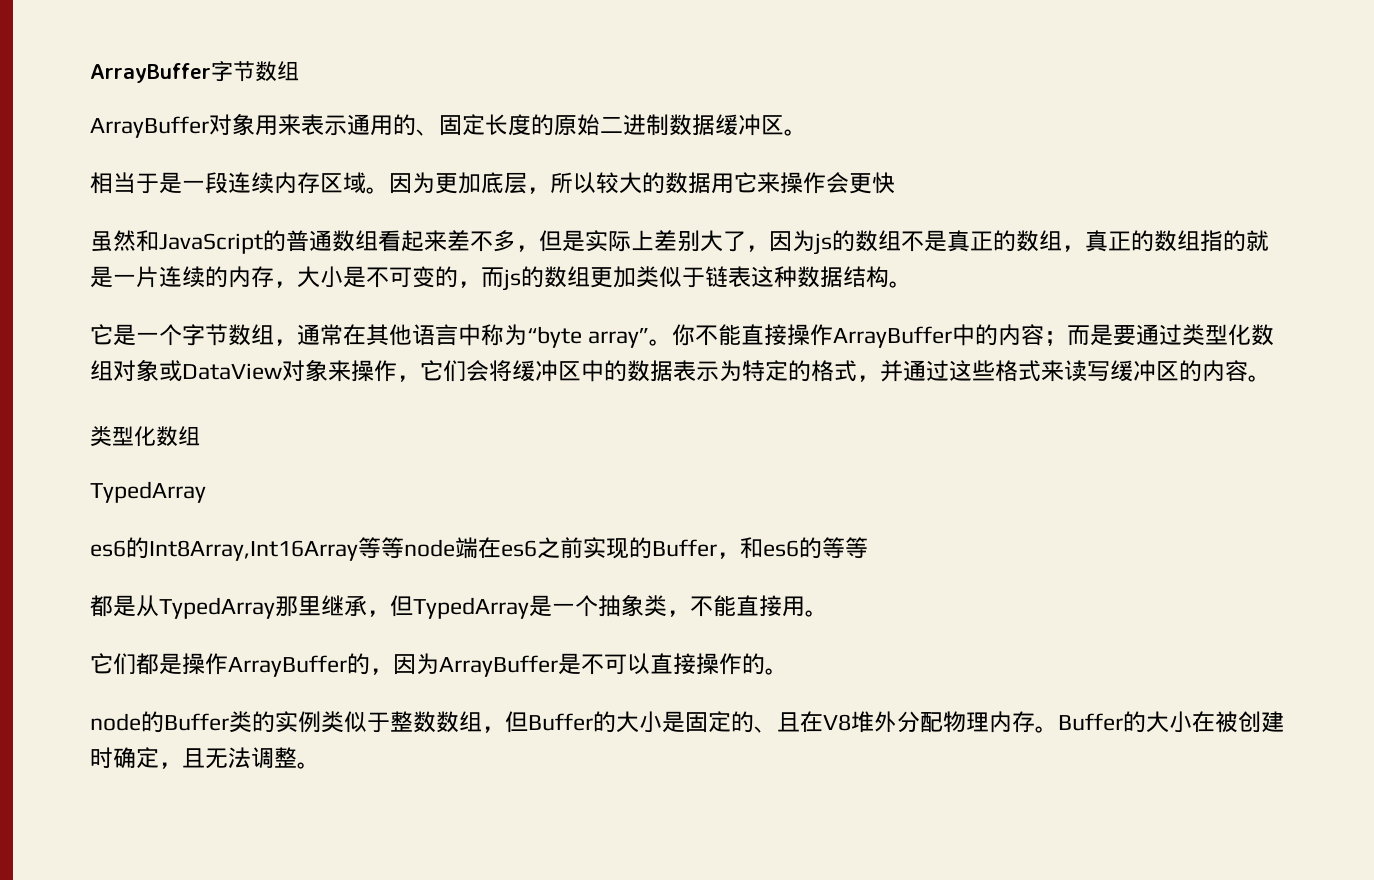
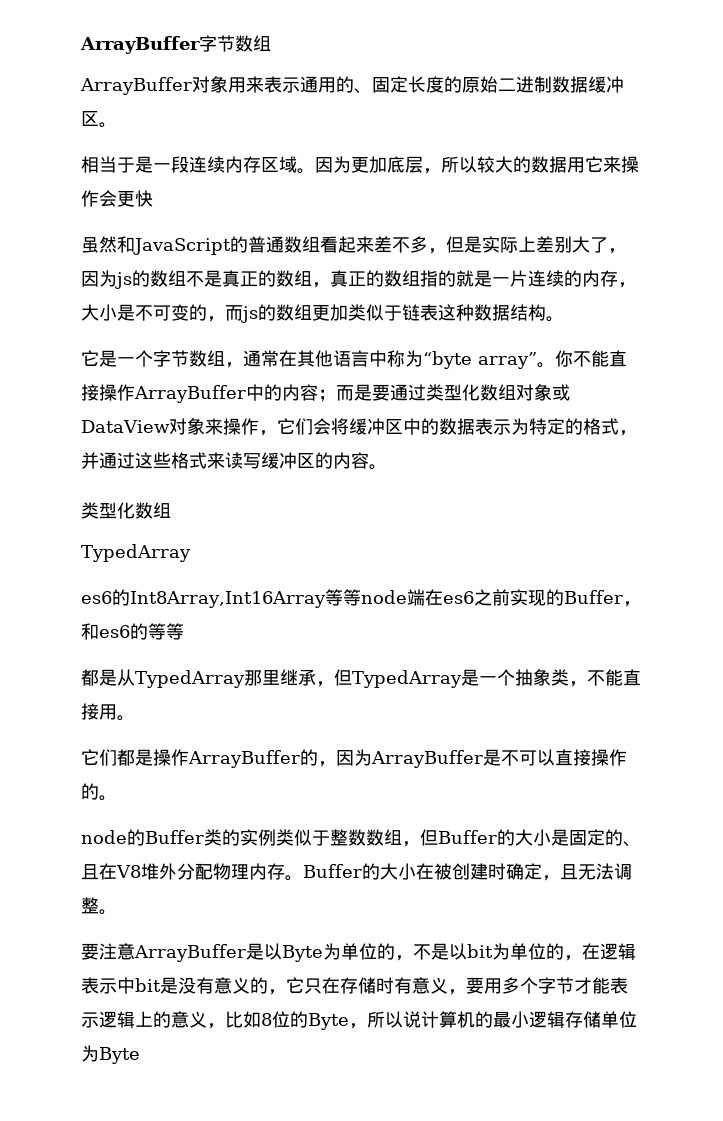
+ 要注意ArrayBuffer是以Byte为单位的，不是以bit为单位的，在逻辑表示中bit是没有意义的，它只在存储时有意义，要用多个字节才能表示逻辑上的意义，比如8位的Byte，所以说计算机的最小逻辑存储单位为Byte

